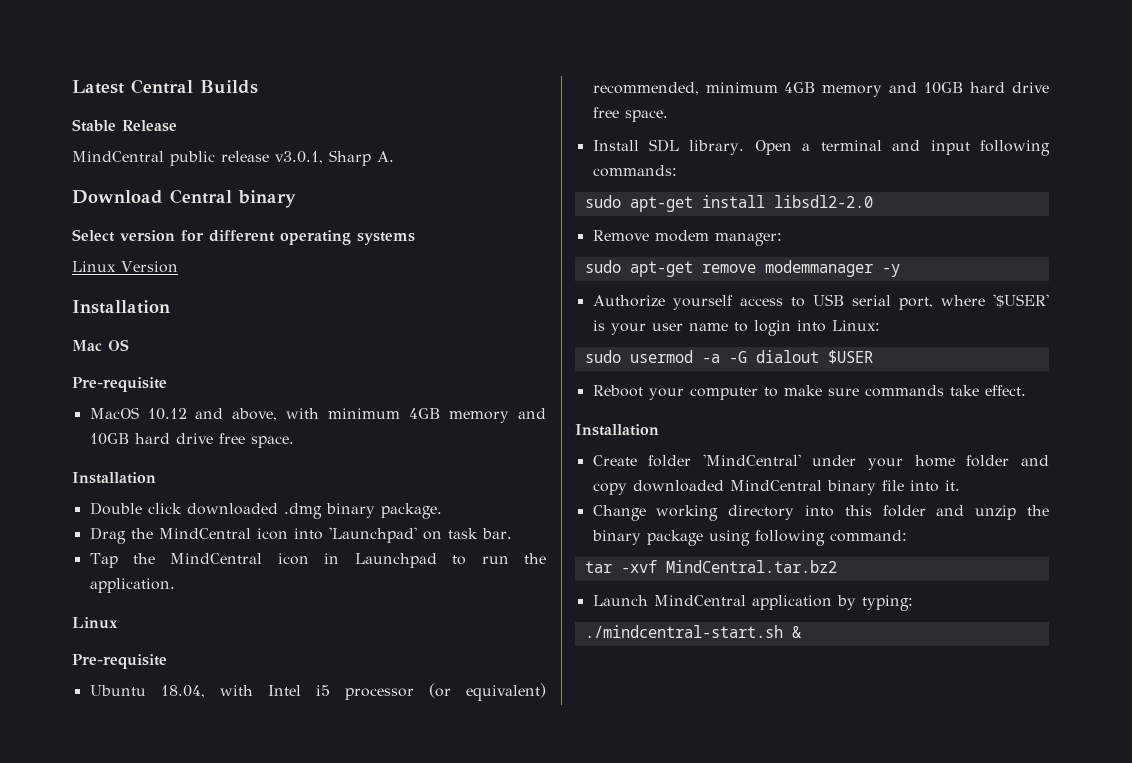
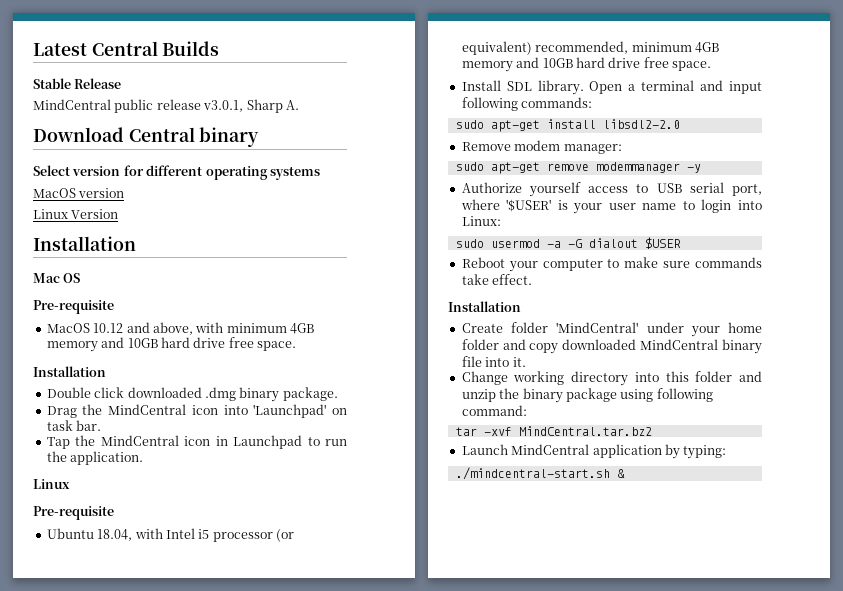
+ MacOS version

